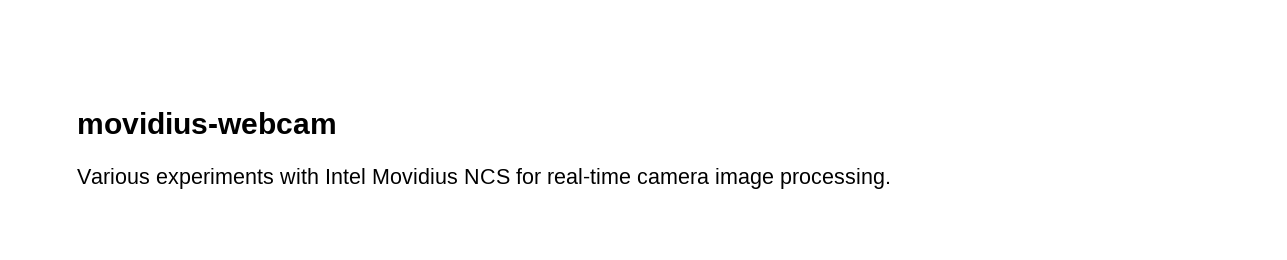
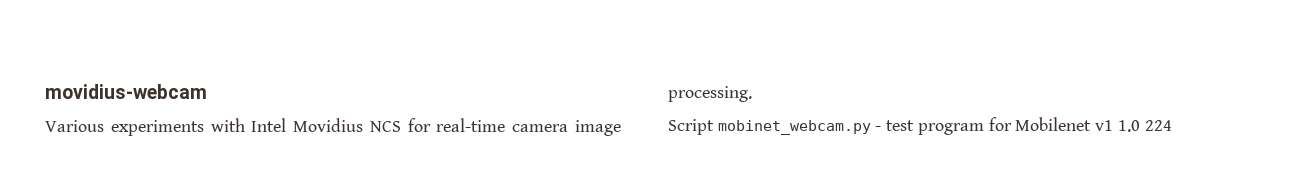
+ Script mobinet_webcam.py - test program for Mobilenet v1 1.0 224

